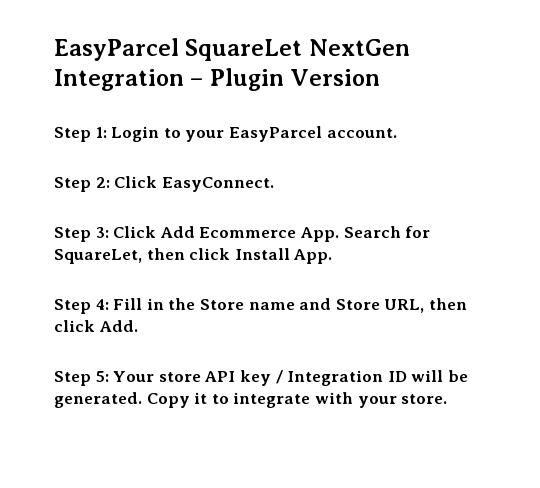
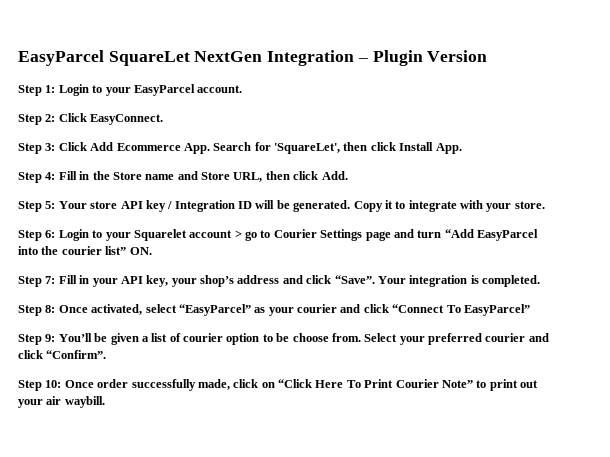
- Step 3: Click Add Ecommerce App. Search for SquareLet, then click Install App.
+ Step 3: Click Add Ecommerce App. Search for 'SquareLet', then click Install App.
+ Step 6: Login to your Squarelet account > go to Courier Settings page and turn “Add EasyParcel into the courier list” ON.
+ Step 7: Fill in your API key, your shop’s address and click “Save”. Your integration is completed.
+ Step 8: Once activated, select “EasyParcel” as your courier and click “Connect To EasyParcel”
+ Step 9: You’ll be given a list of courier option to be choose from. Select your preferred courier and click “Confirm”.
+ Step 10: Once order successfully made, click on “Click Here To Print Courier Note” to print out your air waybill.

